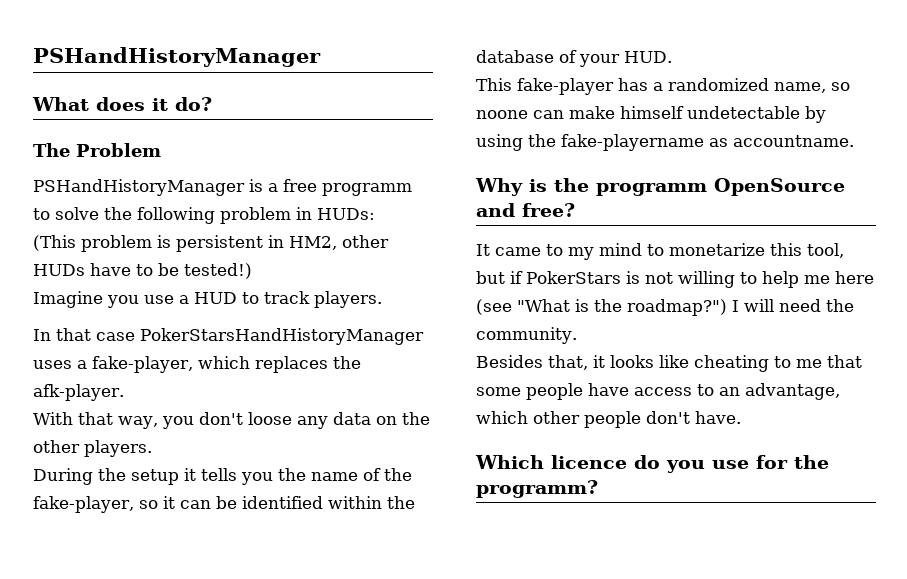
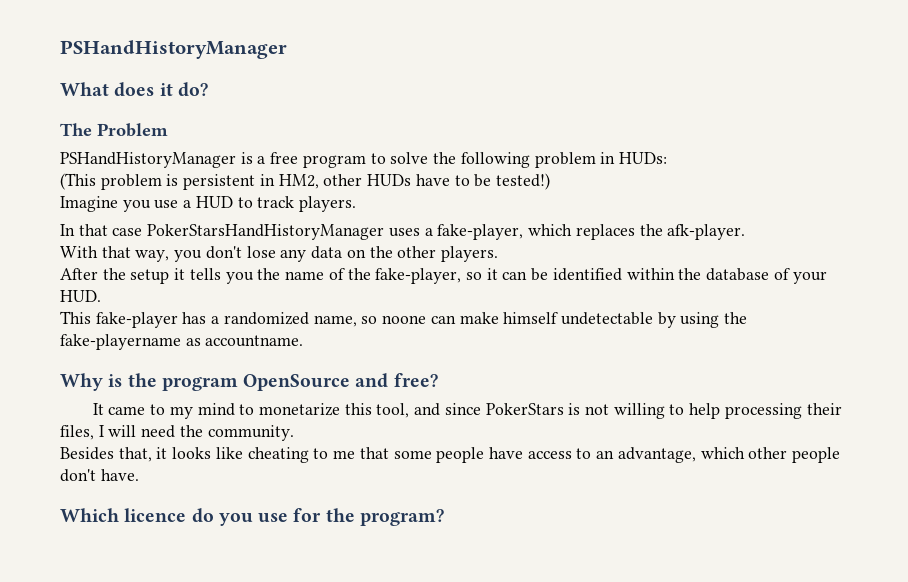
- PSHandHistoryManager is a free programm to solve the following problem in HUDs:
+ PSHandHistoryManager is a free program to solve the following problem in HUDs:
- With that way, you don't loose any data on the other players.
+ With that way, you don't lose any data on the other players.
- During the setup it tells you the name of the fake-player, so it can be identified within the database of your HUD.
+ After the setup it tells you the name of the fake-player, so it can be identified within the database of your HUD.
- Why is the programm OpenSource and free?
+ Why is the program OpenSource and free?
- It came to my mind to monetarize this tool, but if PokerStars is not willing to help me here (see "What is the roadmap?") I will need the community.
+ It came to my mind to monetarize this tool, and since PokerStars is not willing to help processing their files, I will need the community.
- Which licence do you use for the programm?
+ Which licence do you use for the program?

